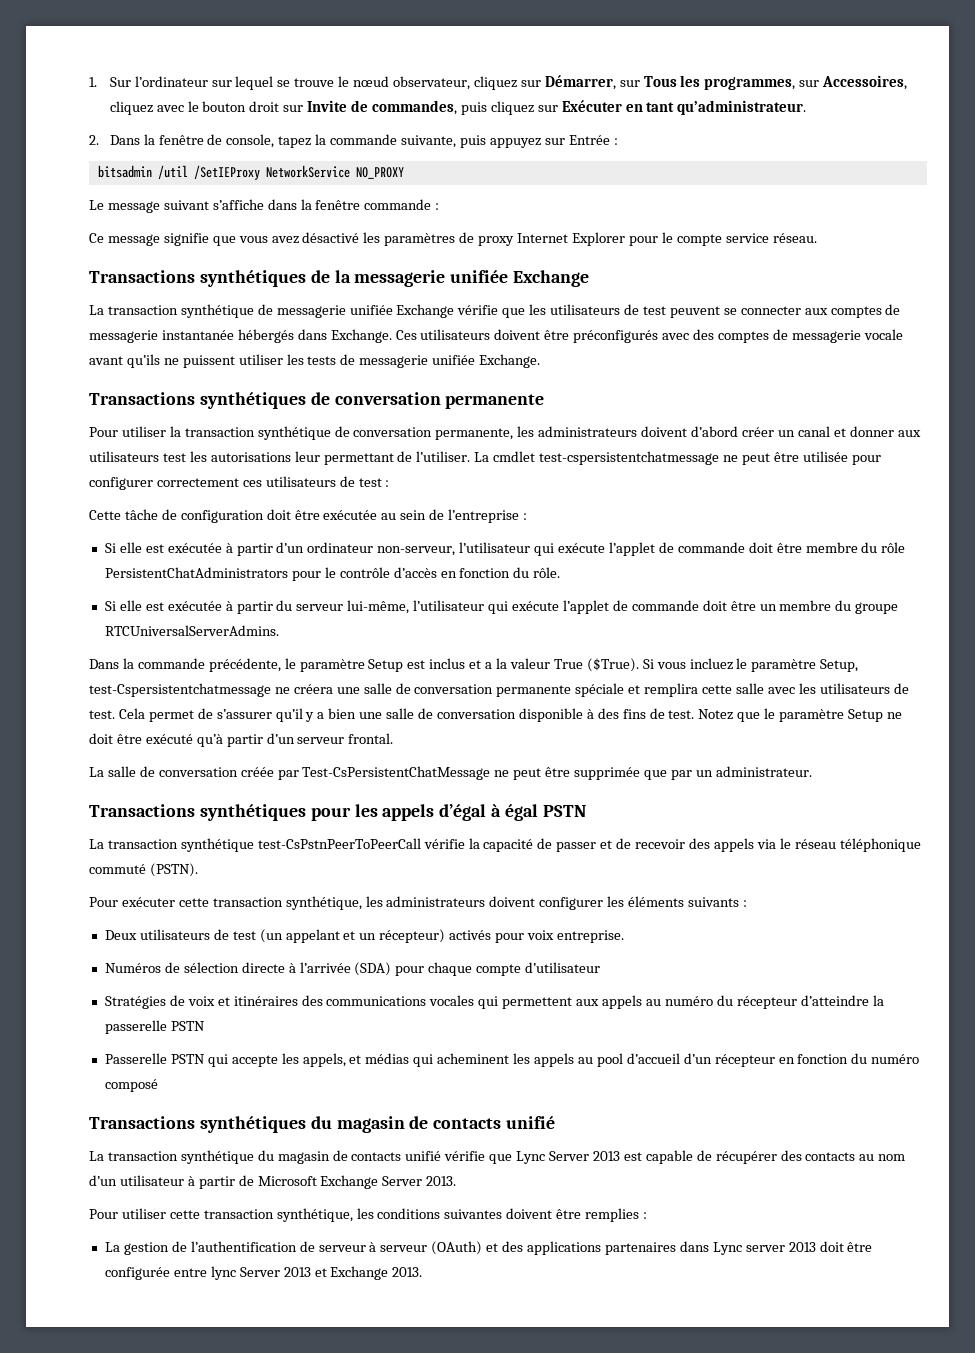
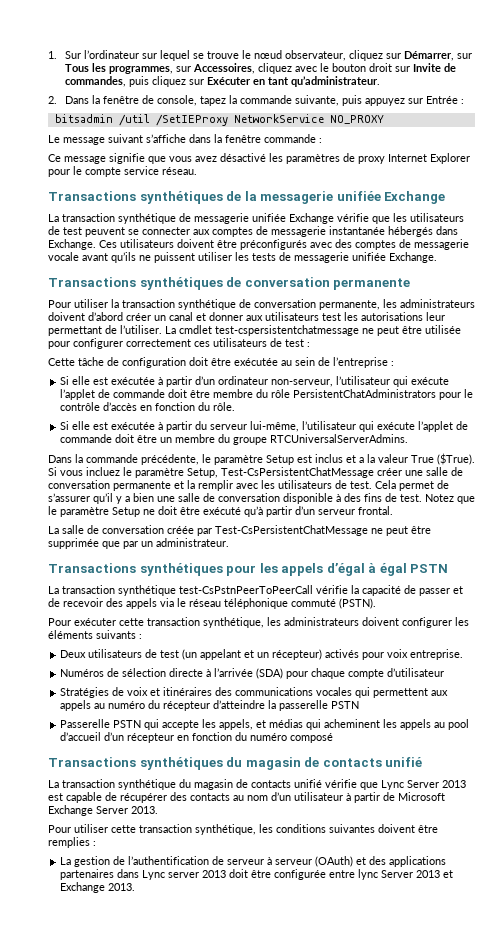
- Si vous incluez le paramètre Setup, test-Cspersistentchatmessage ne créera une salle de conversation permanente spéciale et remplira cette salle avec les utilisateurs de test.
+ Si vous incluez le paramètre Setup, Test-CsPersistentChatMessage créer une salle de conversation permanente et la remplir avec les utilisateurs de test.

